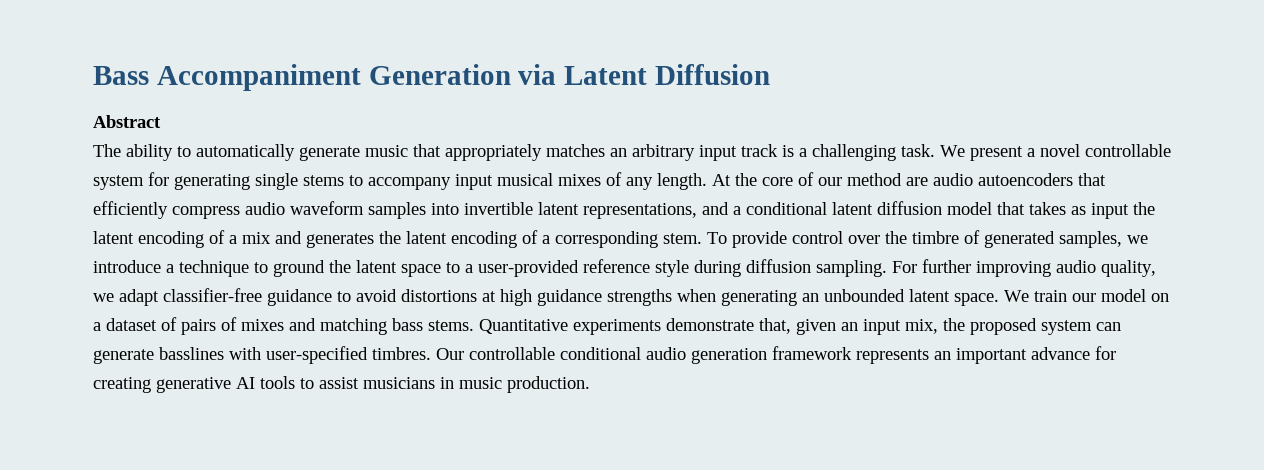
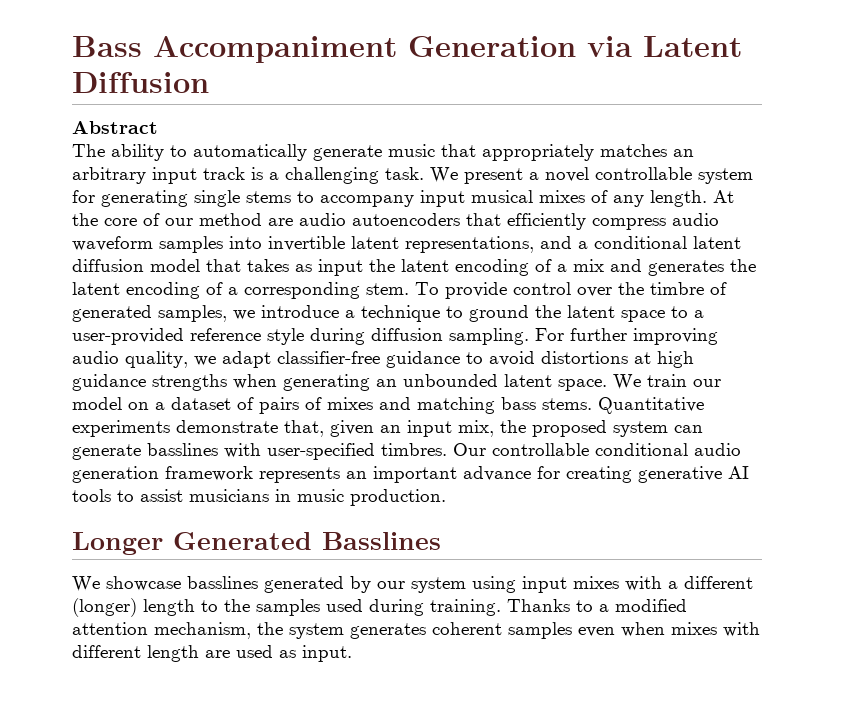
+ Longer Generated Basslines
+ We showcase basslines generated by our system using input mixes with a different (longer) length to the samples used during training. Thanks to a modified attention mechanism, the system generates coherent samples even when mixes with different length are used as input.

